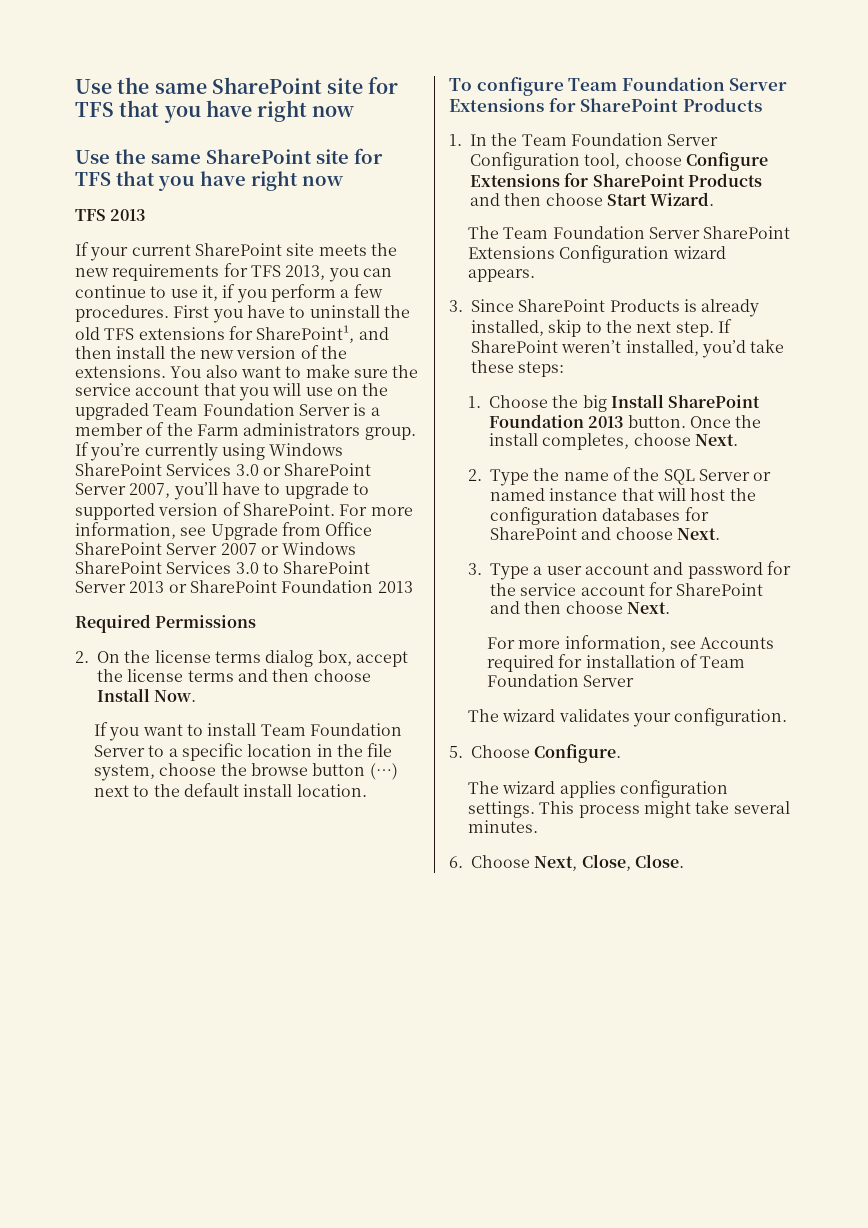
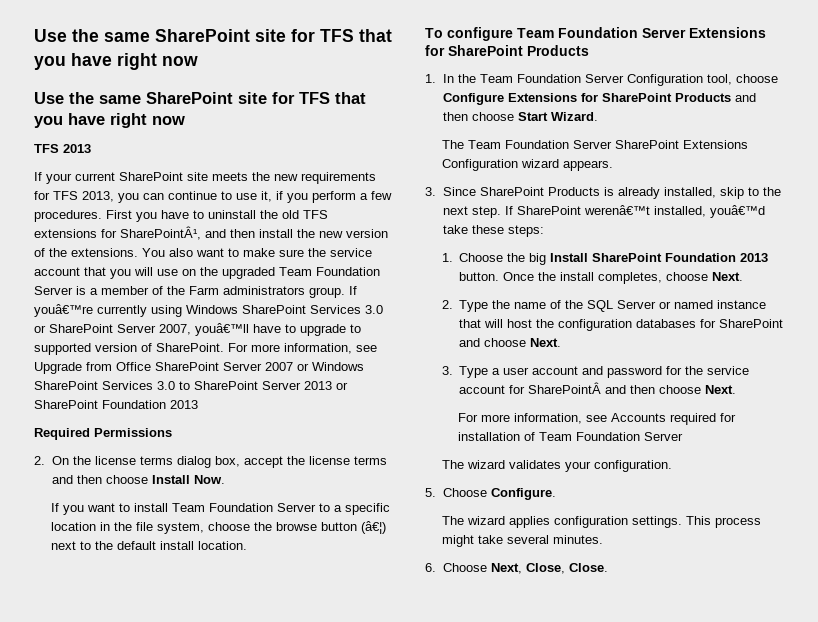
- First you have to uninstall the old TFS extensions for SharePoint¹, and then install the new version of the extensions.
+ First you have to uninstall the old TFS extensions for SharePointÂ¹, and then install the new version of the extensions.
- If you’re currently using Windows SharePoint Services 3.0 or SharePoint Server 2007, you’ll have to upgrade to supported version of SharePoint.
+ If youâ€™re currently using Windows SharePoint Services 3.0 or SharePoint Server 2007, youâ€™ll have to upgrade to supported version of SharePoint.
- If you want to install Team Foundation Server to a specific location in the file system, choose the browse button (…) next to the default install location.
+ If you want to install Team Foundation Server to a specific location in the file system, choose the browse button (â€¦) next to the default install location.
- If SharePoint weren’t installed, you’d take these steps:
+ If SharePoint werenâ€™t installed, youâ€™d take these steps:
- 3. Type a user account and password for the service account for SharePoint and then choose Next.
+ 3. Type a user account and password for the service account for SharePointÂ and then choose Next.

